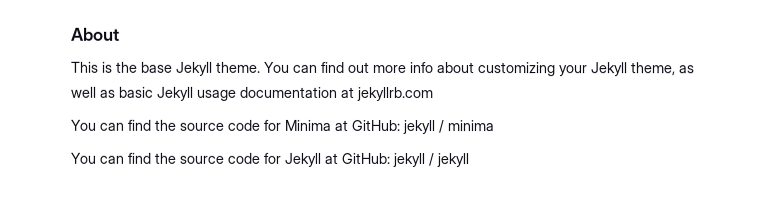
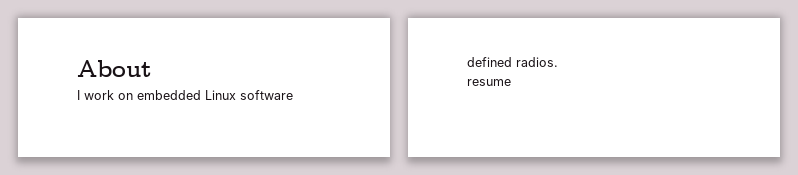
- This is the base Jekyll theme. You can find out more info about customizing your Jekyll theme, as well as basic Jekyll usage documentation at jekyllrb.com
- You can find the source code for Minima at GitHub: jekyll / minima
- You can find the source code for Jekyll at GitHub: jekyll / jekyll
+ I work on embedded Linux software defined radios.
+ resume

